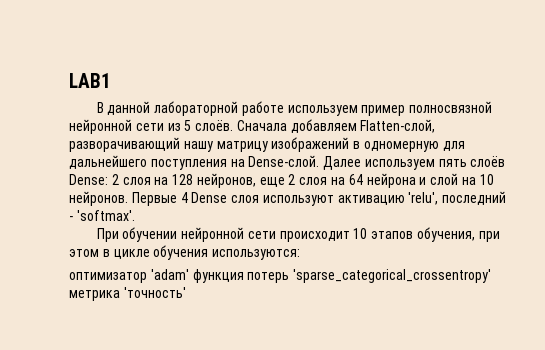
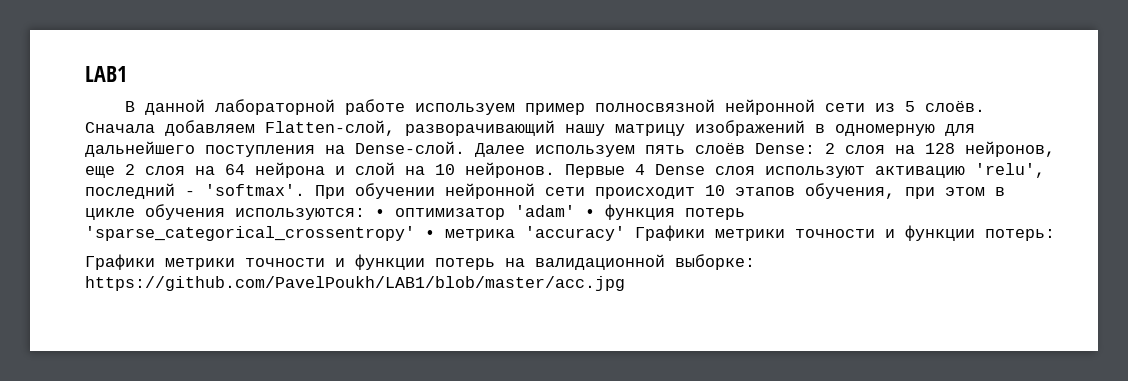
- Первые 4 Dense слоя используют активацию 'relu', последний - 'softmax'.
- При обучении нейронной сети происходит 10 этапов обучения, при этом в цикле обучения используются:
- оптимизатор 'adam' функция потерь 'sparse_categorical_crossentropy' метрика 'точность'
+ Первые 4 Dense слоя используют активацию 'relu', последний - 'softmax'. При обучении нейронной сети происходит 10 этапов обучения, при этом в цикле обучения используются: • оптимизатор 'adam' • функция потерь 'sparse_categorical_crossentropy' • метрика 'accuracy' Графики метрики точности и функции потерь:
+ Графики метрики точности и функции потерь на валидационной выборке: https://github.com/PavelPoukh/LAB1/blob/master/acc.jpg

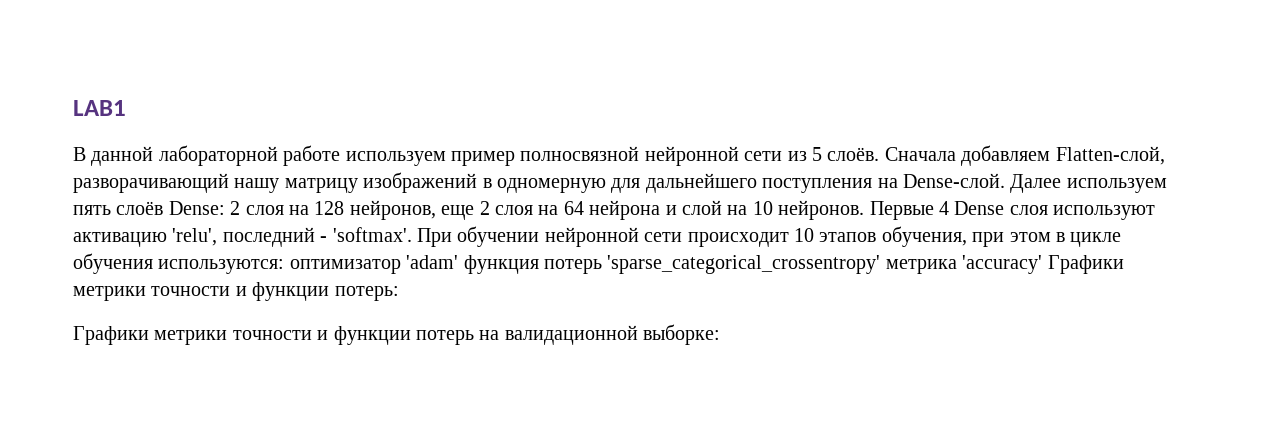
- При обучении нейронной сети происходит 10 этапов обучения, при этом в цикле обучения используются: • оптимизатор 'adam' • функция потерь 'sparse_categorical_crossentropy' • метрика 'accuracy' Графики метрики точности и функции потерь:
+ При обучении нейронной сети происходит 10 этапов обучения, при этом в цикле обучения используются: оптимизатор 'adam' функция потерь 'sparse_categorical_crossentropy' метрика 'accuracy' Графики метрики точности и функции потерь:
- Графики метрики точности и функции потерь на валидационной выборке: https://github.com/PavelPoukh/LAB1/blob/master/acc.jpg
+ Графики метрики точности и функции потерь на валидационной выборке:

